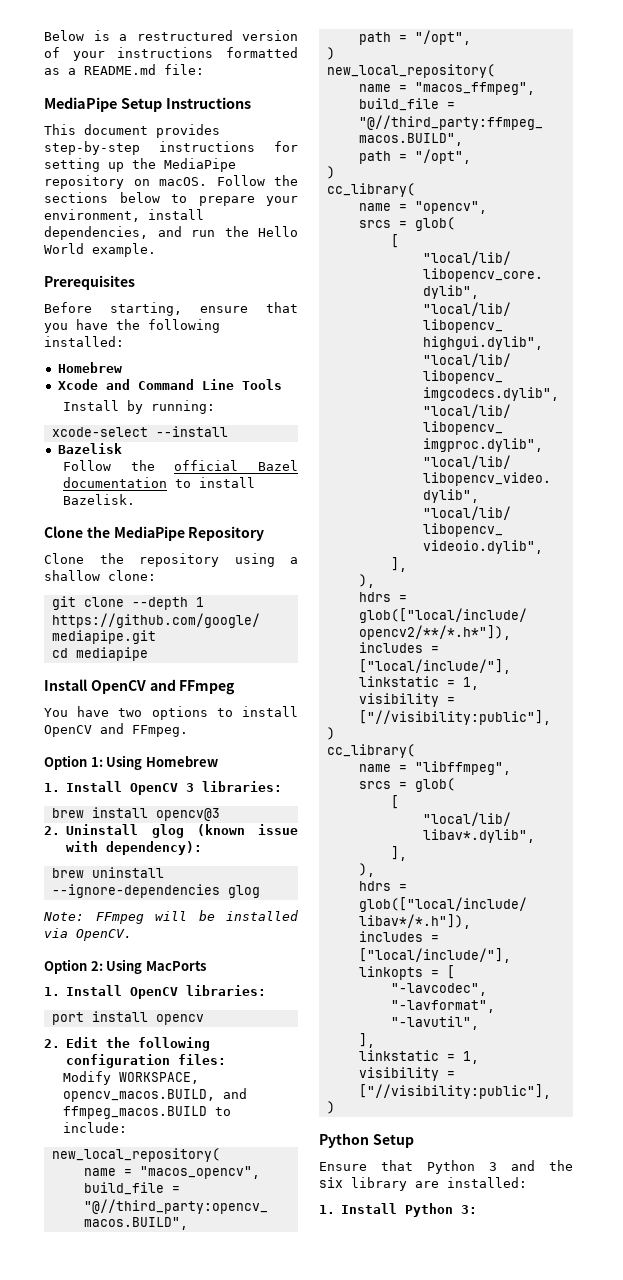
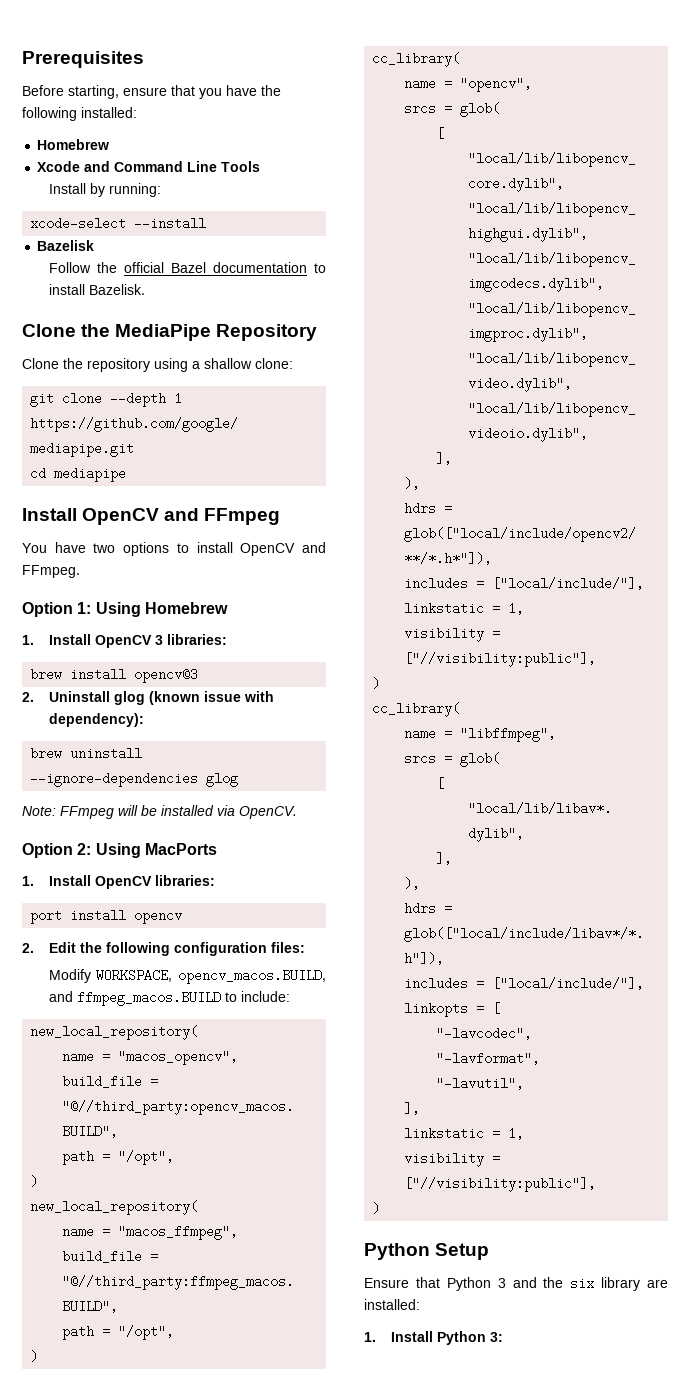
- Below is a restructured version of your instructions formatted as a README.md file:
- MediaPipe Setup Instructions
- This document provides step-by-step instructions for setting up the MediaPipe repository on macOS. Follow the sections below to prepare your environment, install dependencies, and run the Hello World example.

